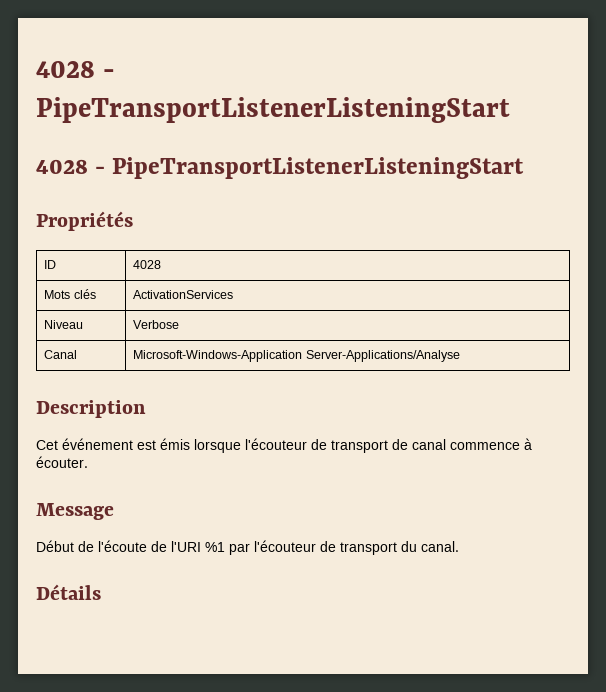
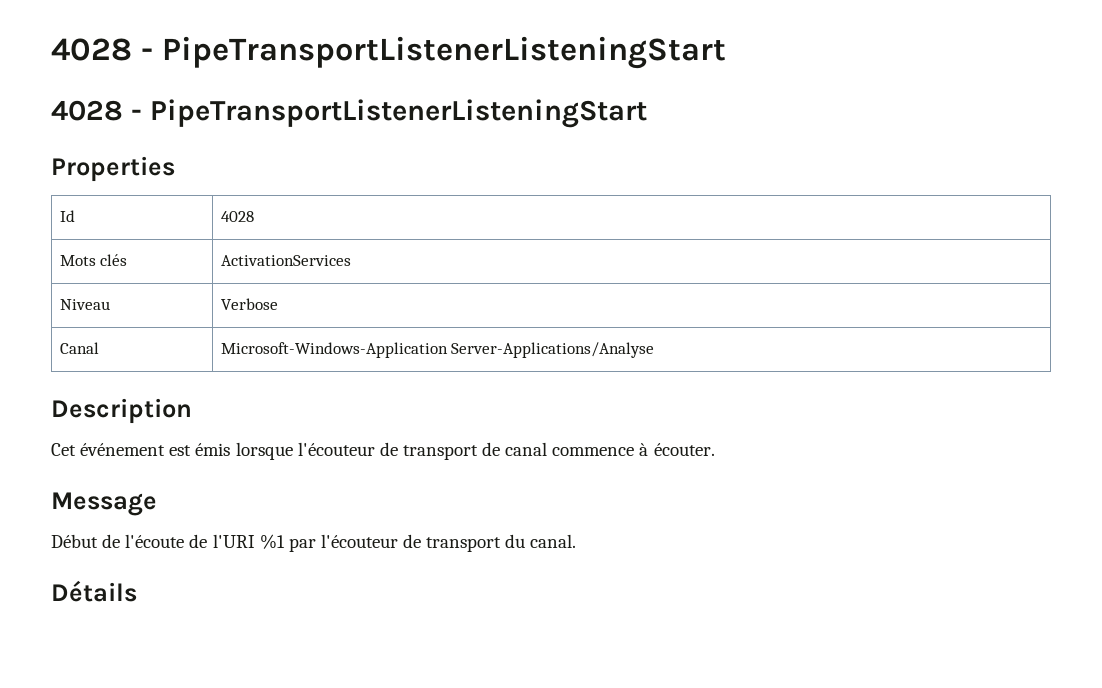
- Propriétés
- ID | 4028
+ Properties
+ Id | 4028

